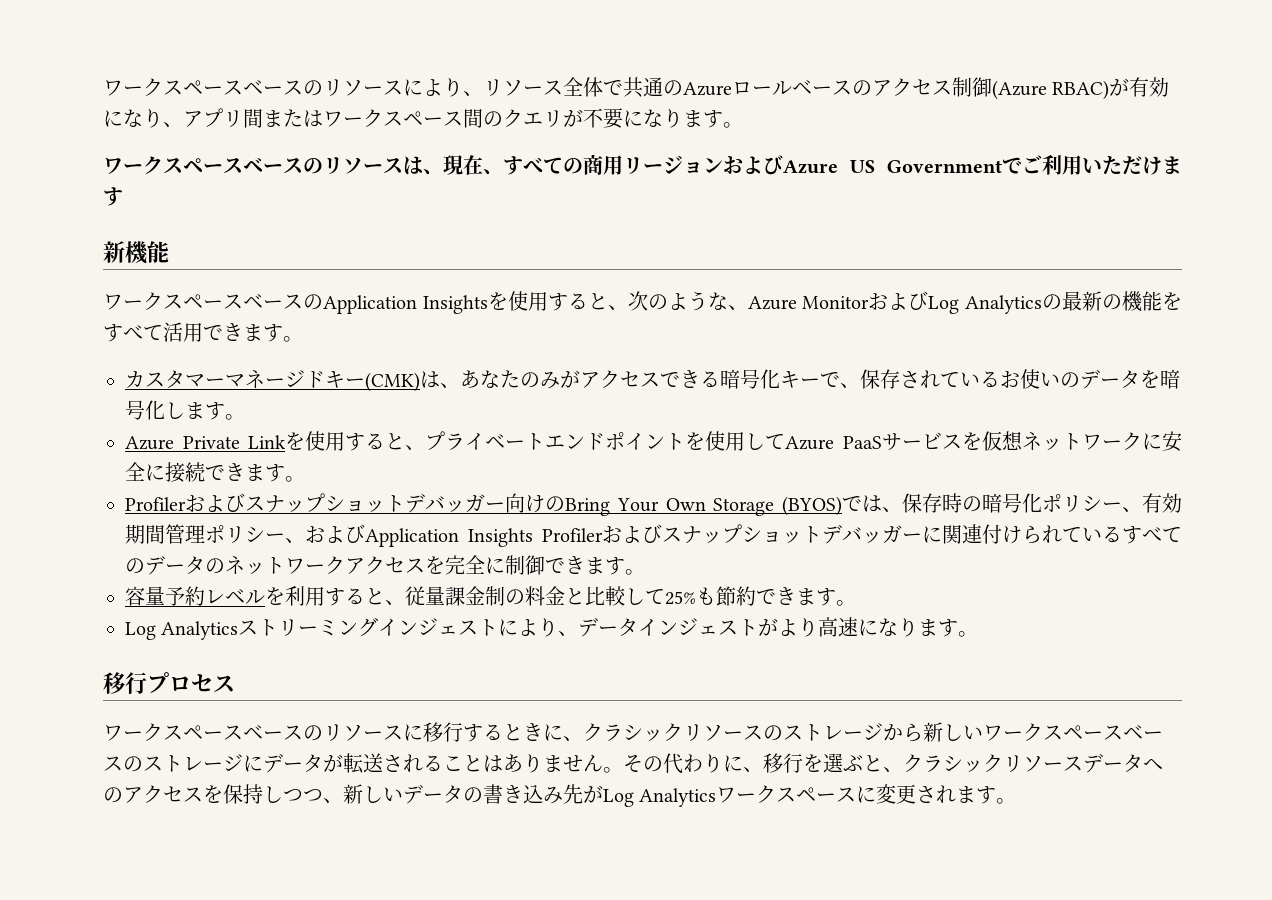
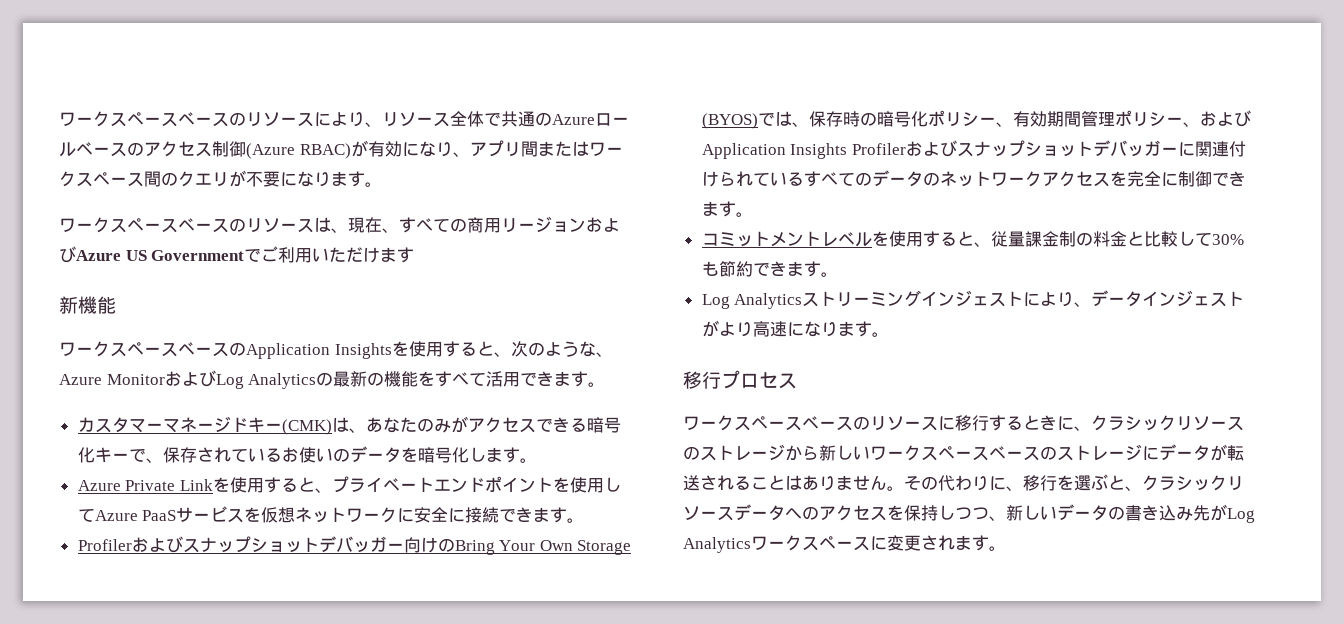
- 容量予約レベルを利用すると、従量課金制の料金と比較して25%も節約できます。
+ コミットメントレベルを使用すると、従量課金制の料金と比較して30%も節約できます。

